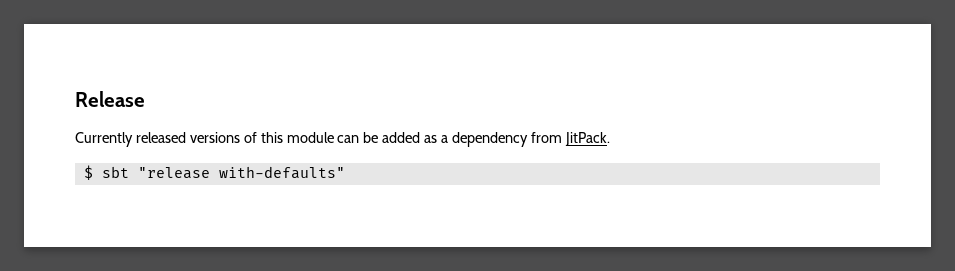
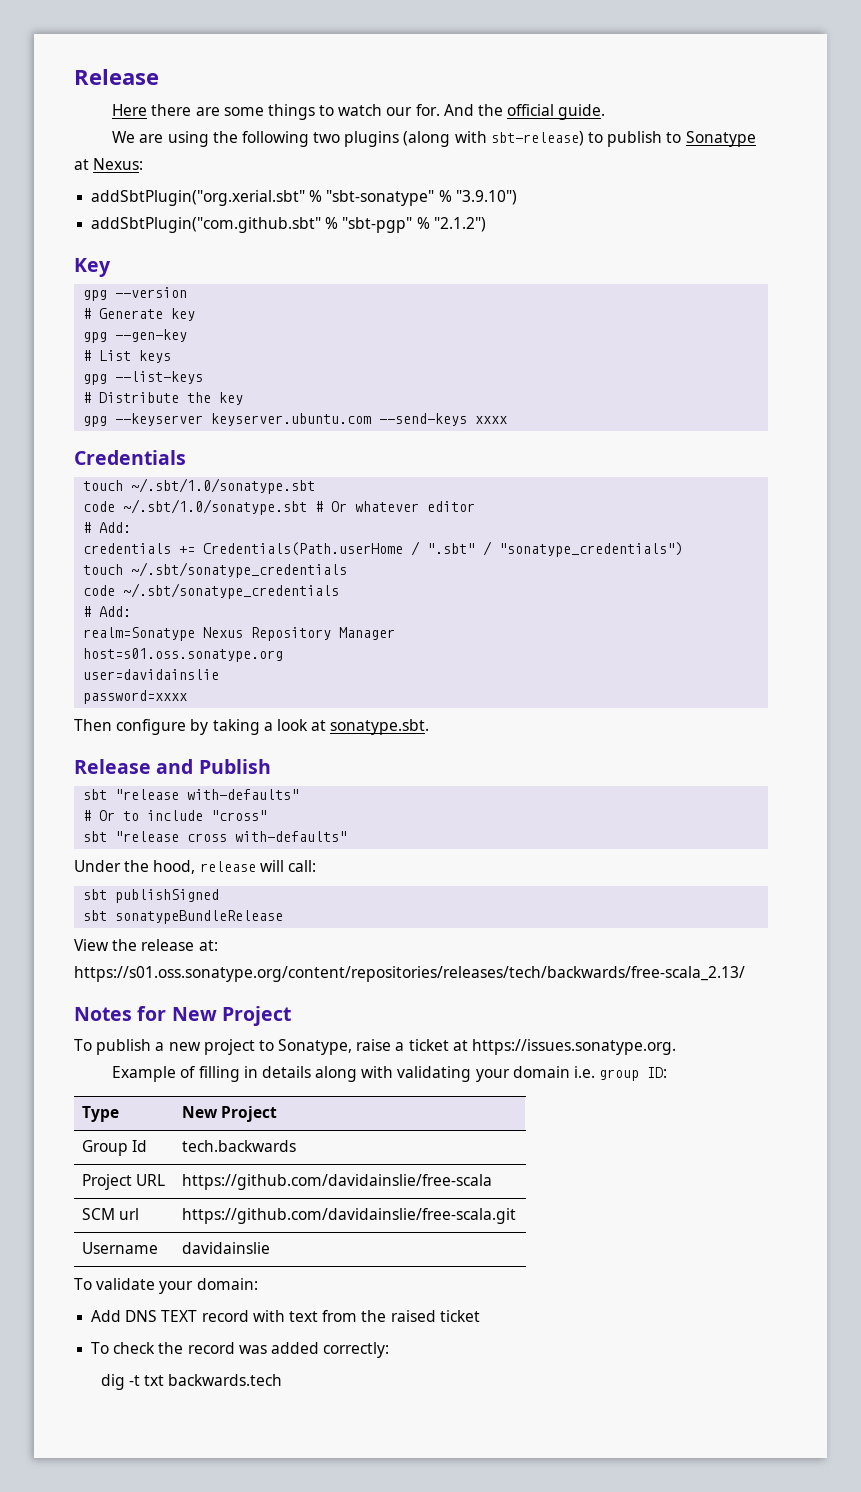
- Currently released versions of this module can be added as a dependency from JitPack.
- $ sbt "release with-defaults"
+ Here there are some things to watch our for. And the official guide.
+ We are using the following two plugins (along with sbt-release) to publish to Sonatype at Nexus:
+ addSbtPlugin("org.xerial.sbt" % "sbt-sonatype" % "3.9.10")
+ addSbtPlugin("com.github.sbt" % "sbt-pgp" % "2.1.2")
+ Key
+ gpg --version
+ # Generate key
+ gpg --gen-key
+ # List keys
+ gpg --list-keys
+ # Distribute the key
+ gpg --keyserver keyserver.ubuntu.com --send-keys xxxx
+ Credentials
+ touch ~/.sbt/1.0/sonatype.sbt
+ code ~/.sbt/1.0/sonatype.sbt # Or whatever editor
+ # Add:
+ credentials += Credentials(Path.userHome / ".sbt" / "sonatype_credentials")
+ touch ~/.sbt/sonatype_credentials
+ code ~/.sbt/sonatype_credentials
+ # Add:
+ realm=Sonatype Nexus Repository Manager
+ host=s01.oss.sonatype.org
+ user=davidainslie
+ password=xxxx
+ Then configure by taking a look at sonatype.sbt.
+ Release and Publish
+ sbt "release with-defaults"
+ # Or to include "cross"
+ sbt "release cross with-defaults"
+ Under the hood, release will call:
+ sbt publishSigned
+ sbt sonatypeBundleRelease
+ View the release at: https://s01.oss.sonatype.org/content/repositories/releases/tech/backwards/free-scala_2.13/
+ Notes for New Project
+ To publish a new project to Sonatype, raise a ticket at https://issues.sonatype.org.
+ Example of filling in details along with validating your domain i.e. group ID:
+ Type | New Project
+ Group Id | tech.backwards
+ Project URL | https://github.com/davidainslie/free-scala
+ SCM url | https://github.com/davidainslie/free-scala.git
+ Username | davidainslie
+ To validate your domain:
+ Add DNS TEXT record with text from the raised ticket
+ To check the record was added correctly:
+ dig -t txt backwards.tech

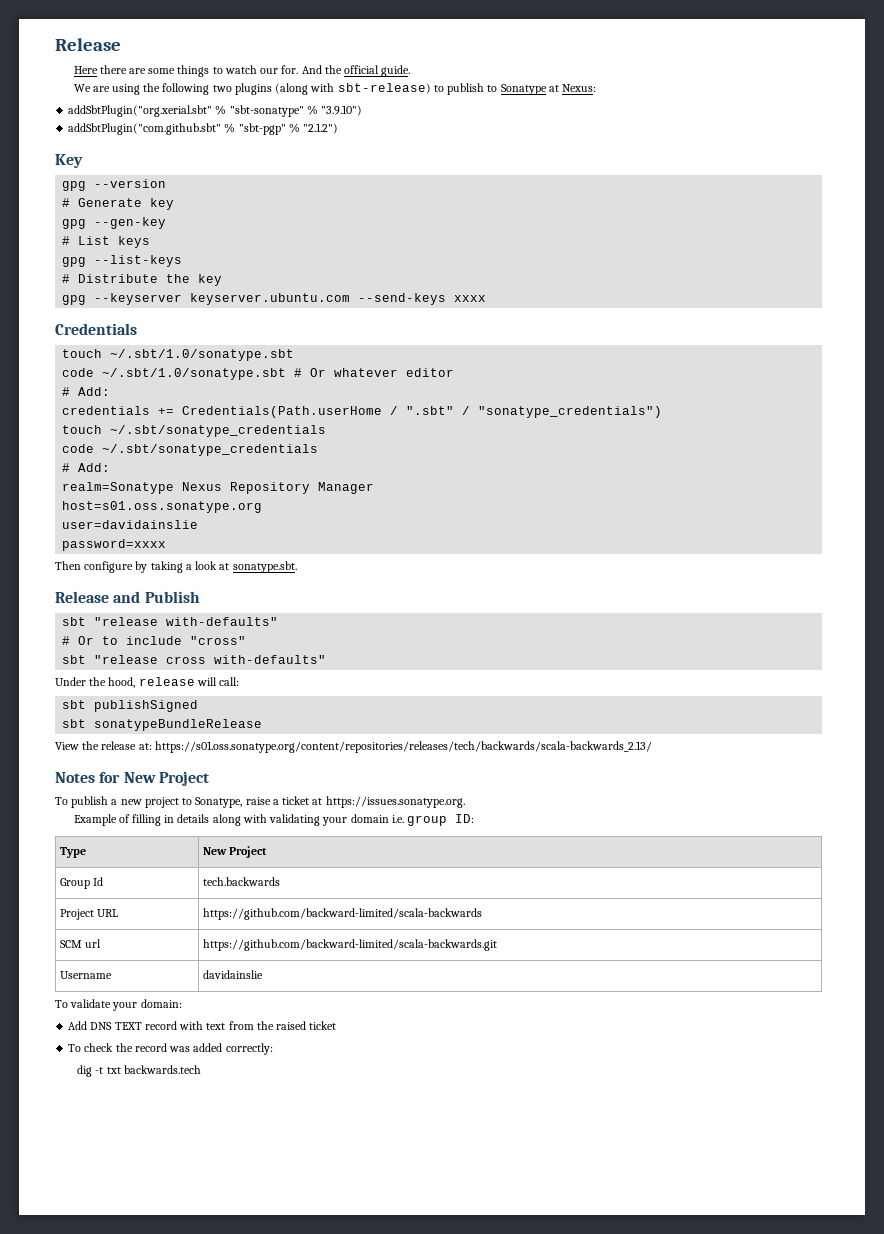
- View the release at: https://s01.oss.sonatype.org/content/repositories/releases/tech/backwards/free-scala_2.13/
+ View the release at: https://s01.oss.sonatype.org/content/repositories/releases/tech/backwards/scala-backwards_2.13/
- Project URL | https://github.com/davidainslie/free-scala
+ Project URL | https://github.com/backward-limited/scala-backwards
- SCM url | https://github.com/davidainslie/free-scala.git
+ SCM url | https://github.com/backward-limited/scala-backwards.git

